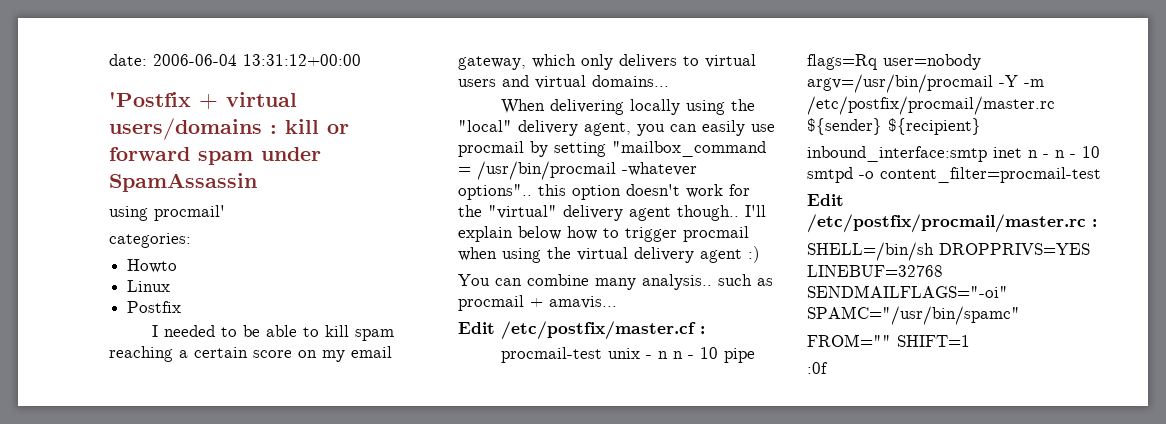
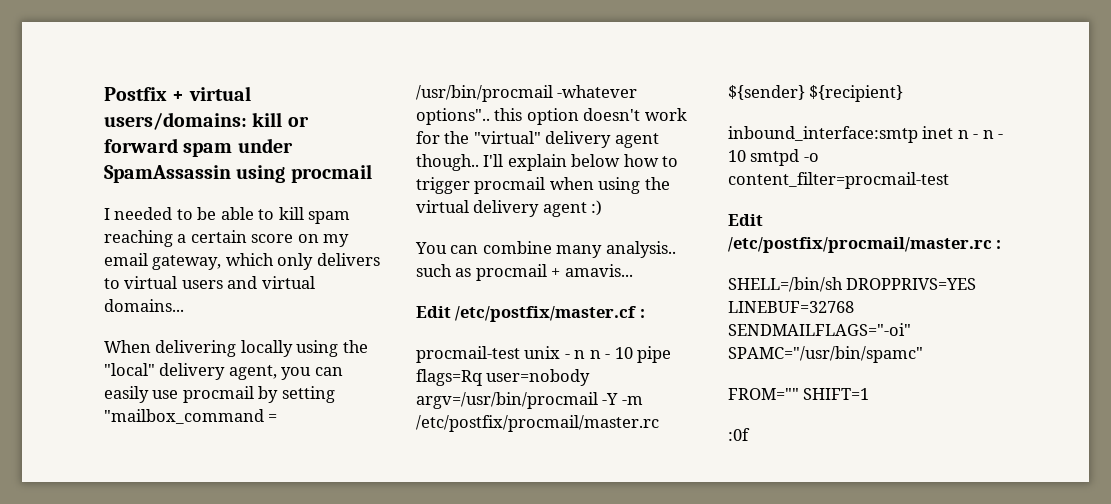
- date: 2006-06-04 13:31:12+00:00
- 'Postfix + virtual users/domains : kill or forward spam under SpamAssassin
- using procmail'
- categories:
- Howto
- Linux
- Postfix
+ Postfix + virtual users/domains: kill or forward spam under SpamAssassin using procmail

